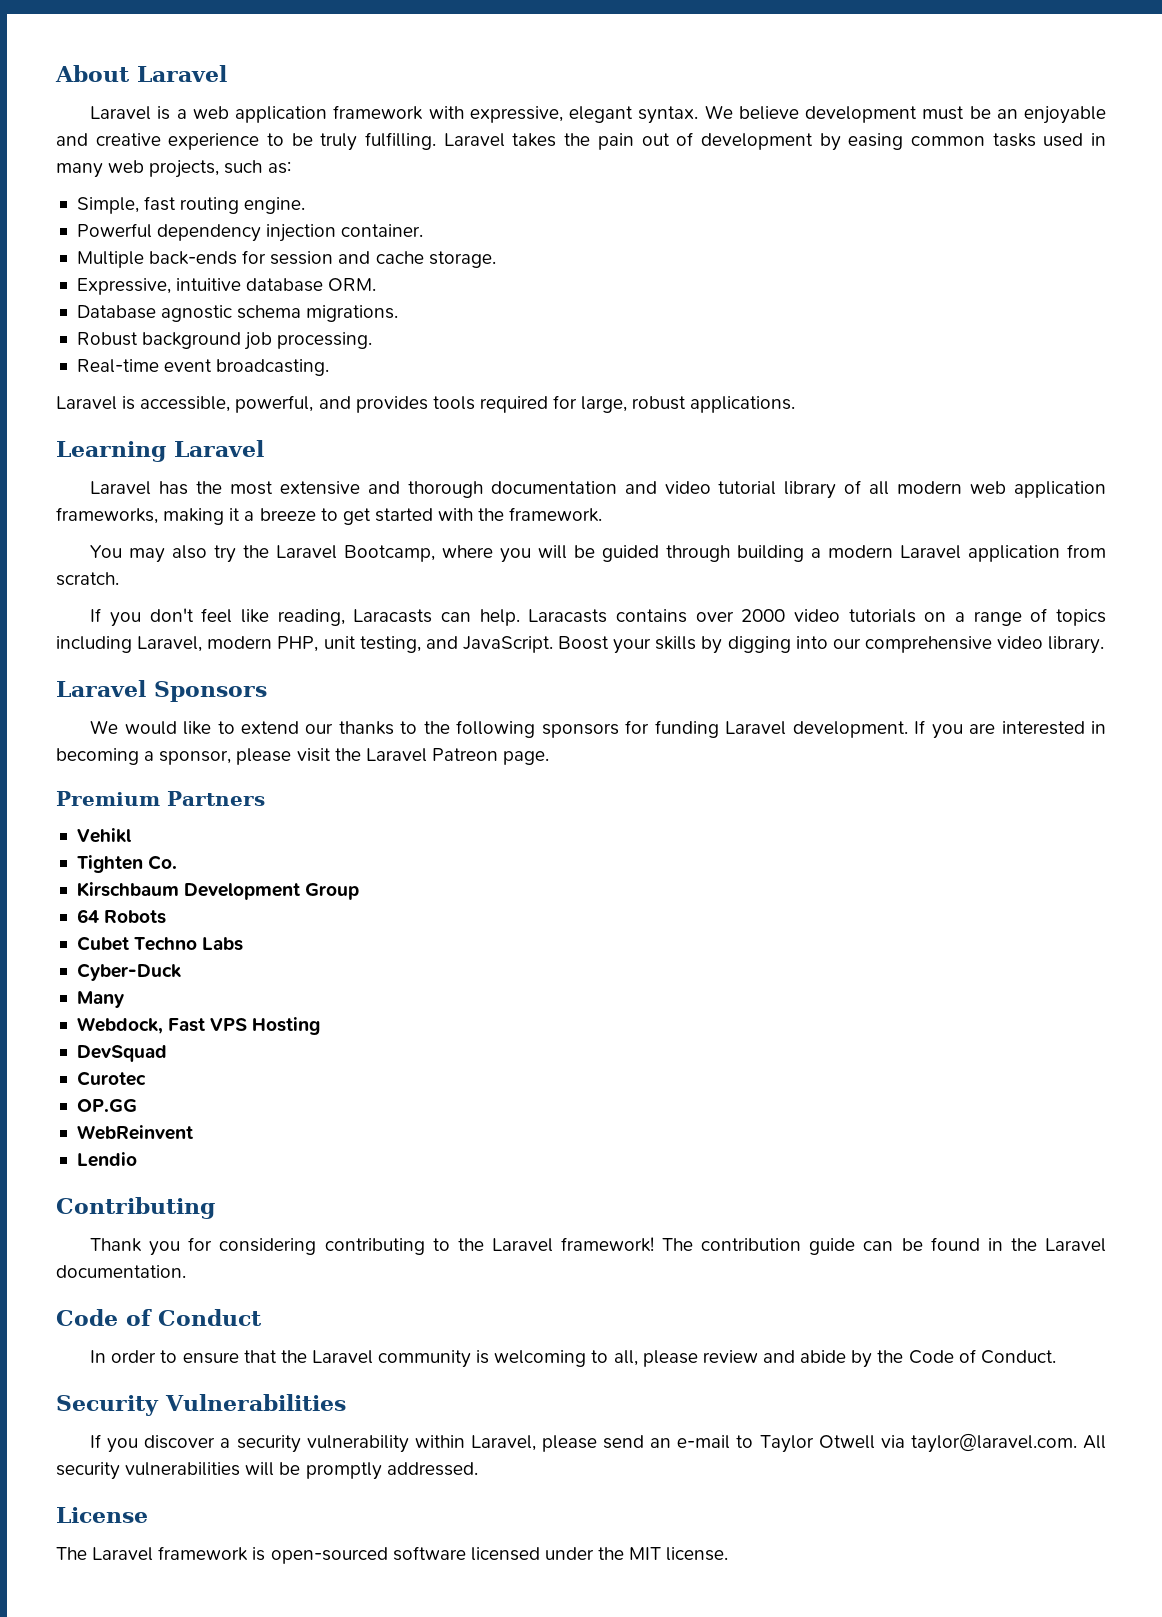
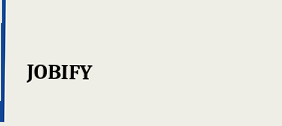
- About Laravel
- Laravel is a web application framework with expressive, elegant syntax. We believe development must be an enjoyable and creative experience to be truly fulfilling. Laravel takes the pain out of development by easing common tasks used in many web projects, such as:
- Simple, fast routing engine.
- Powerful dependency injection container.
- Multiple back-ends for session and cache storage.
- Expressive, intuitive database ORM.
- Database agnostic schema migrations.
- Robust background job processing.
- Real-time event broadcasting.
- Laravel is accessible, powerful, and provides tools required for large, robust applications.
- Learning Laravel
- Laravel has the most extensive and thorough documentation and video tutorial library of all modern web application frameworks, making it a breeze to get started with the framework.
- You may also try the Laravel Bootcamp, where you will be guided through building a modern Laravel application from scratch.
- If you don't feel like reading, Laracasts can help. Laracasts contains over 2000 video tutorials on a range of topics including Laravel, modern PHP, unit testing, and JavaScript. Boost your skills by digging into our comprehensive video library.
- Laravel Sponsors
- We would like to extend our thanks to the following sponsors for funding Laravel development. If you are interested in becoming a sponsor, please visit the Laravel Patreon page.
- Premium Partners
- Vehikl
- Tighten Co.
- Kirschbaum Development Group
- 64 Robots
- Cubet Techno Labs
- Cyber-Duck
- Many
- Webdock, Fast VPS Hosting
- DevSquad
- Curotec
- OP.GG
- WebReinvent
- Lendio
- Contributing
- Thank you for considering contributing to the Laravel framework! The contribution guide can be found in the Laravel documentation.
- Code of Conduct
- In order to ensure that the Laravel community is welcoming to all, please review and abide by the Code of Conduct.
- Security Vulnerabilities
- If you discover a security vulnerability within Laravel, please send an e-mail to Taylor Otwell via taylor@laravel.com. All security vulnerabilities will be promptly addressed.
- License
- The Laravel framework is open-sourced software licensed under the MIT license.
+ JOBIFY

